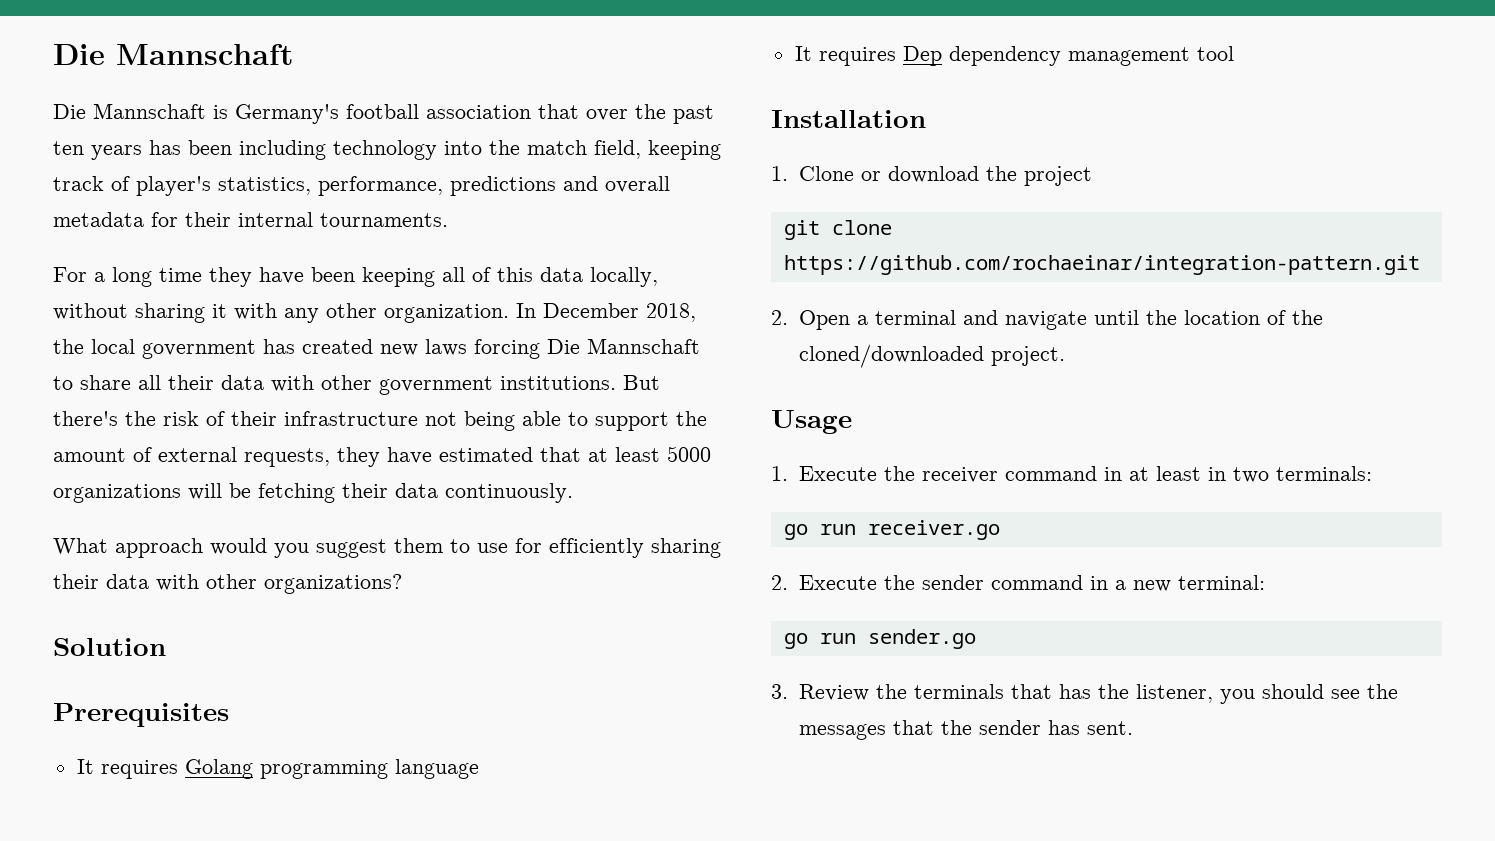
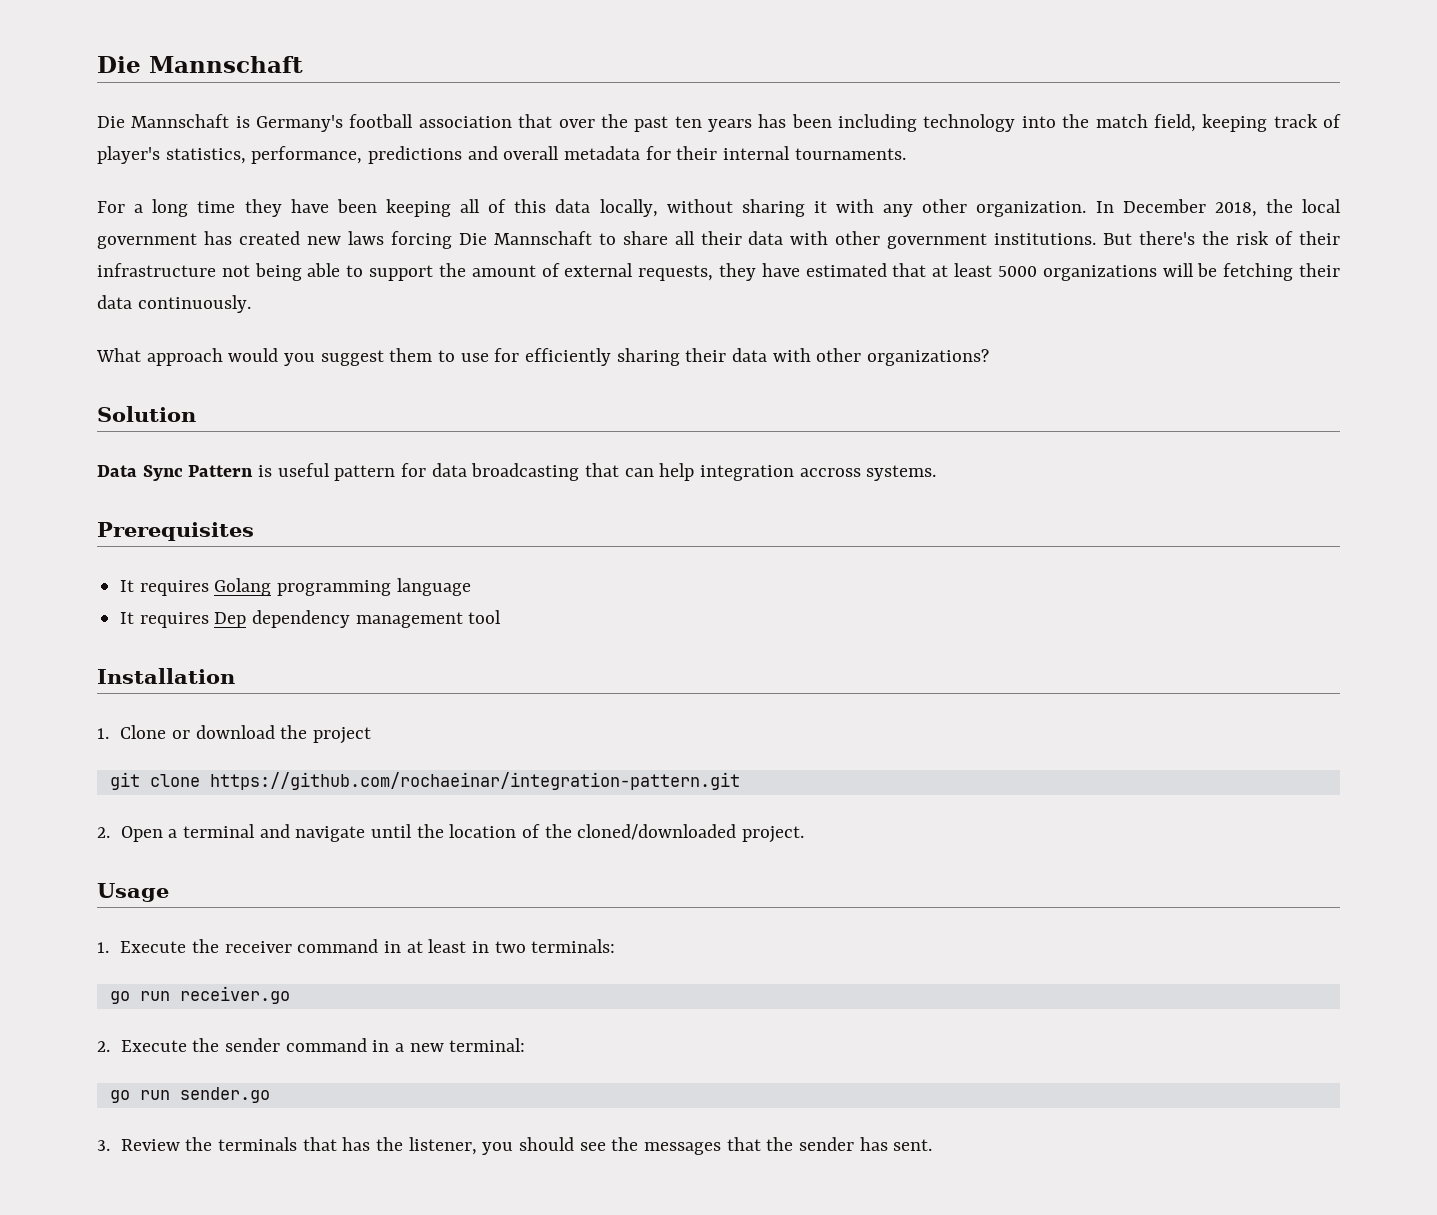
+ Data Sync Pattern is useful pattern for data broadcasting that can help integration accross systems.

